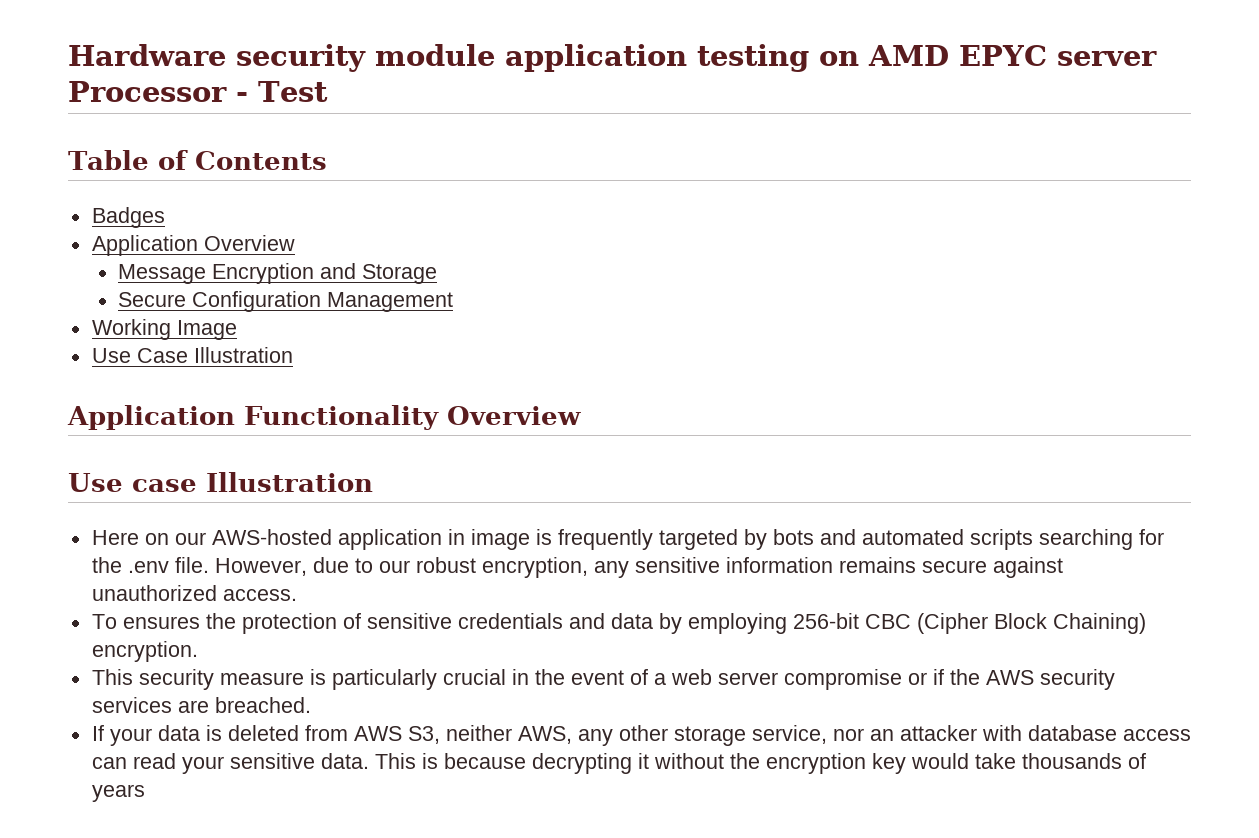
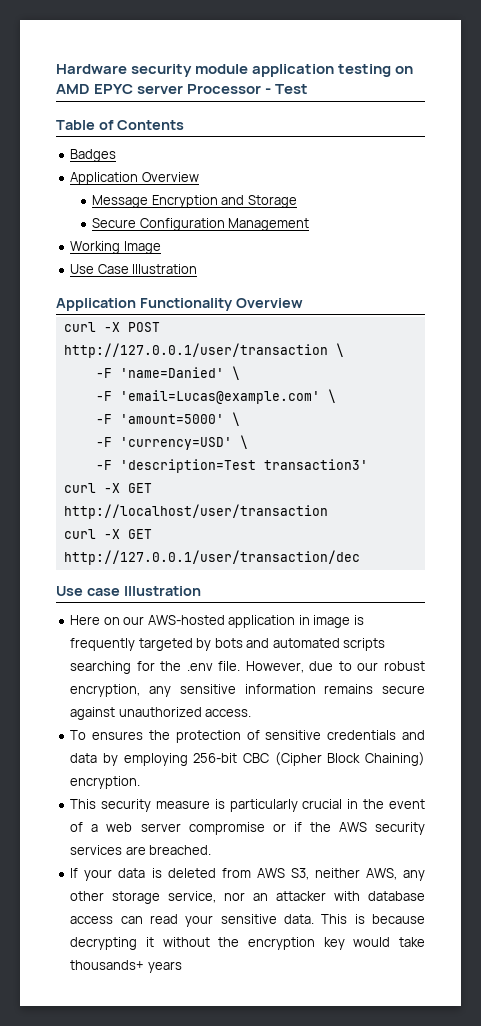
+ curl -X POST http://127.0.0.1/user/transaction \
+ -F 'name=Danied' \
+ -F 'email=Lucas@example.com' \
+ -F 'amount=5000' \
+ -F 'currency=USD' \
+ -F 'description=Test transaction3'
+ curl -X GET http://localhost/user/transaction
+ curl -X GET http://127.0.0.1/user/transaction/dec
- This is because decrypting it without the encryption key would take thousands of years
+ This is because decrypting it without the encryption key would take thousands+ years

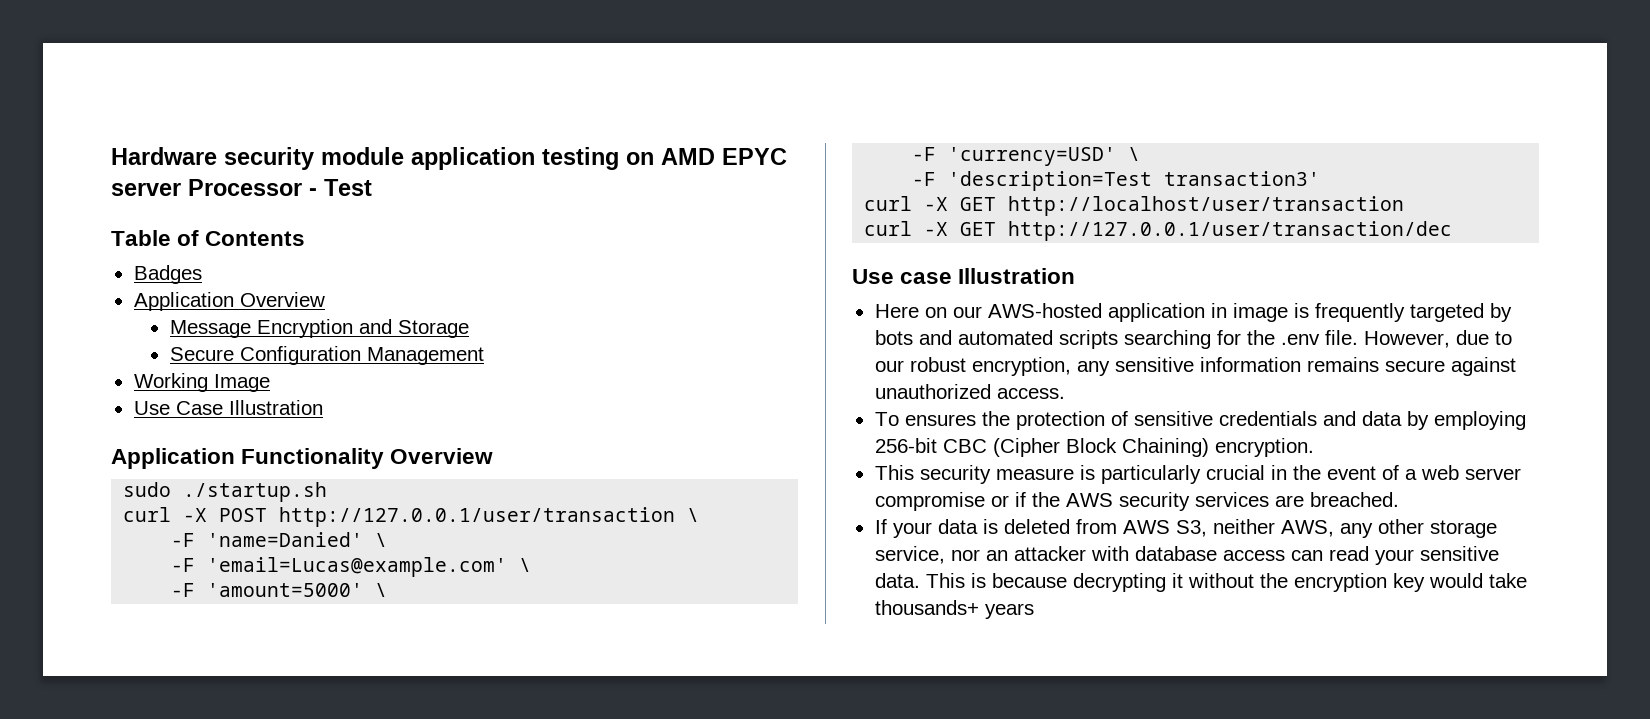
+ sudo ./startup.sh

